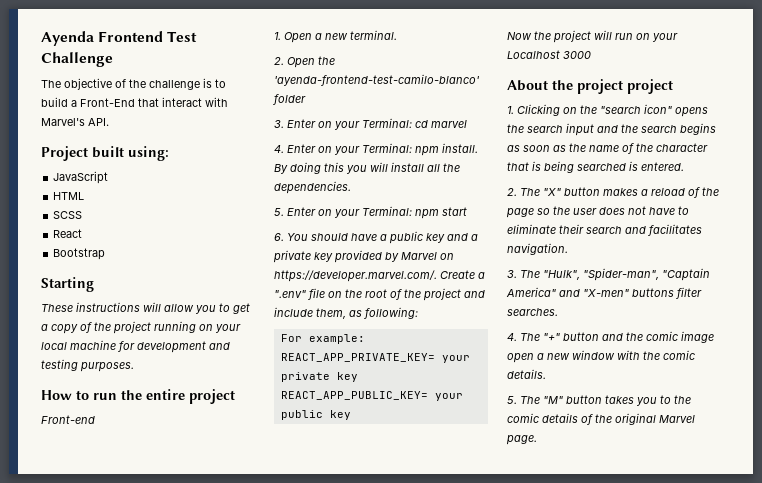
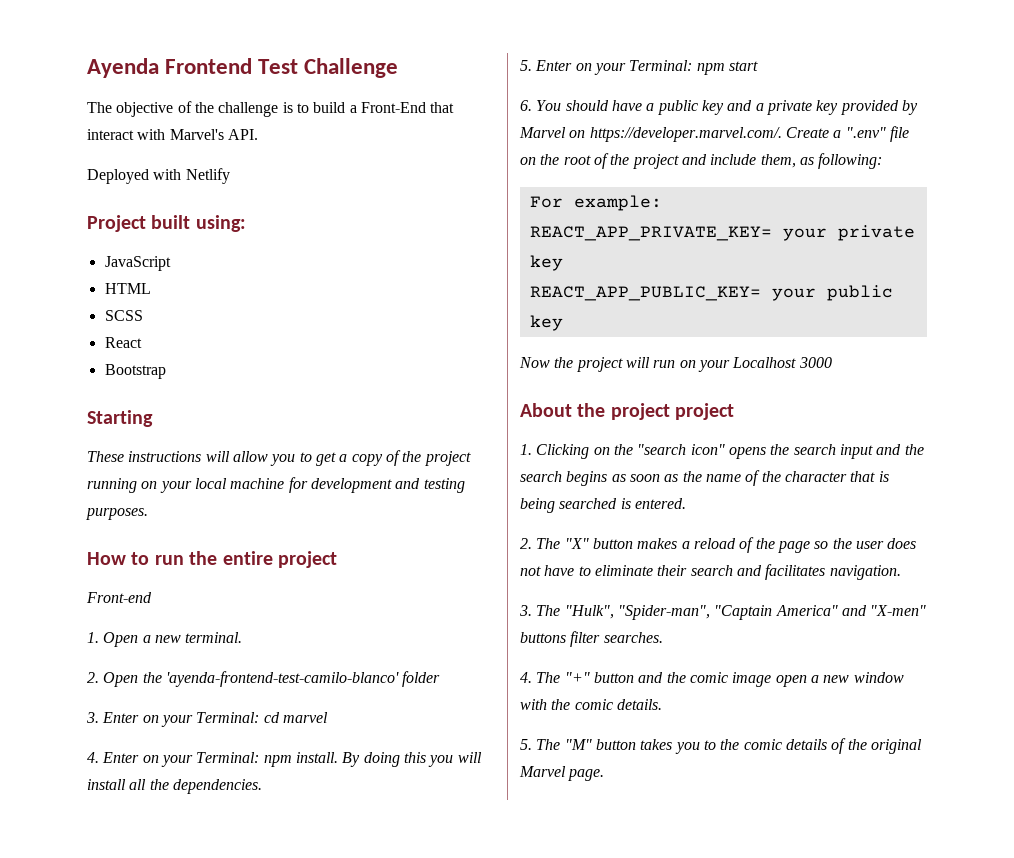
+ Deployed with Netlify

